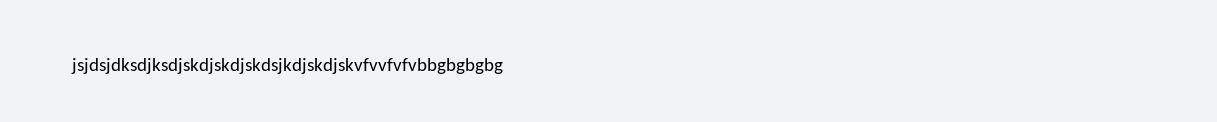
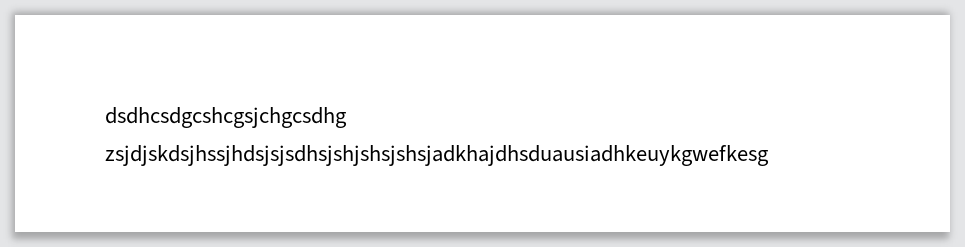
- jsjdsjdksdjksdjskdjskdjskdsjkdjskdjskvfvvfvfvbbgbgbgbg
+ dsdhcsdgcshcgsjchgcsdhg zsjdjskdsjhssjhdsjsjsdhsjshjshsjshsjadkhajdhsduausiadhkeuykgwefkesg

